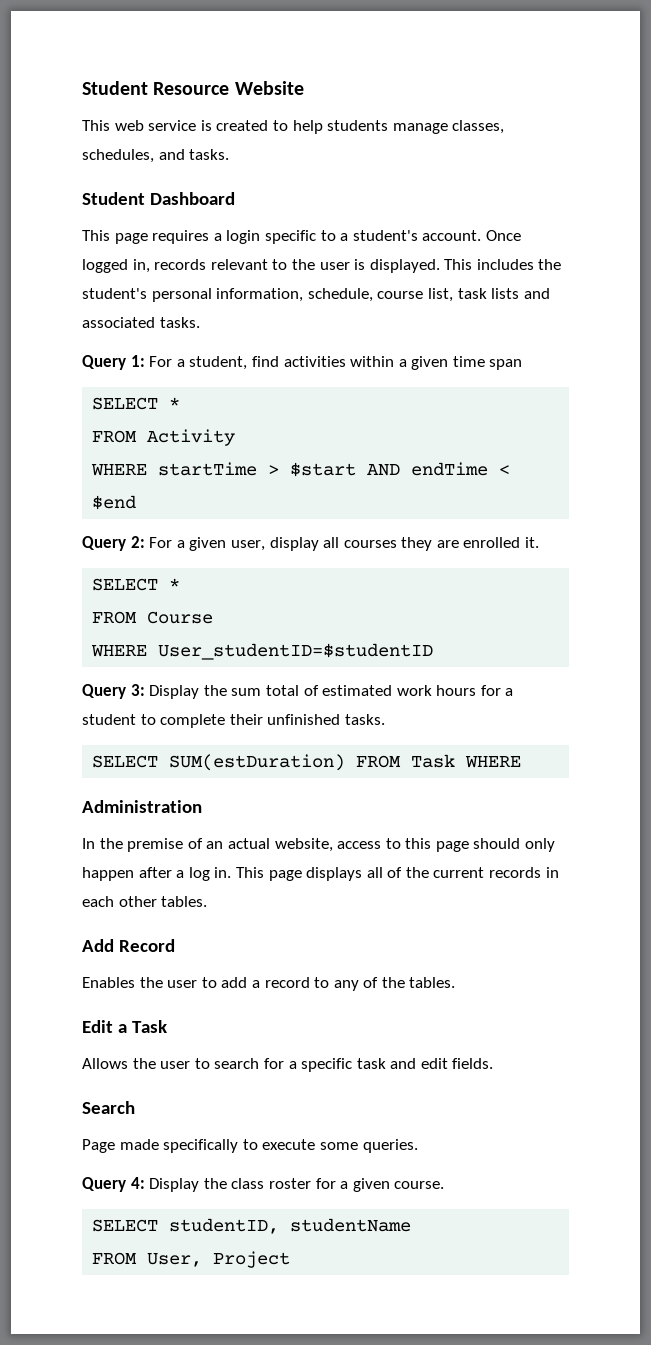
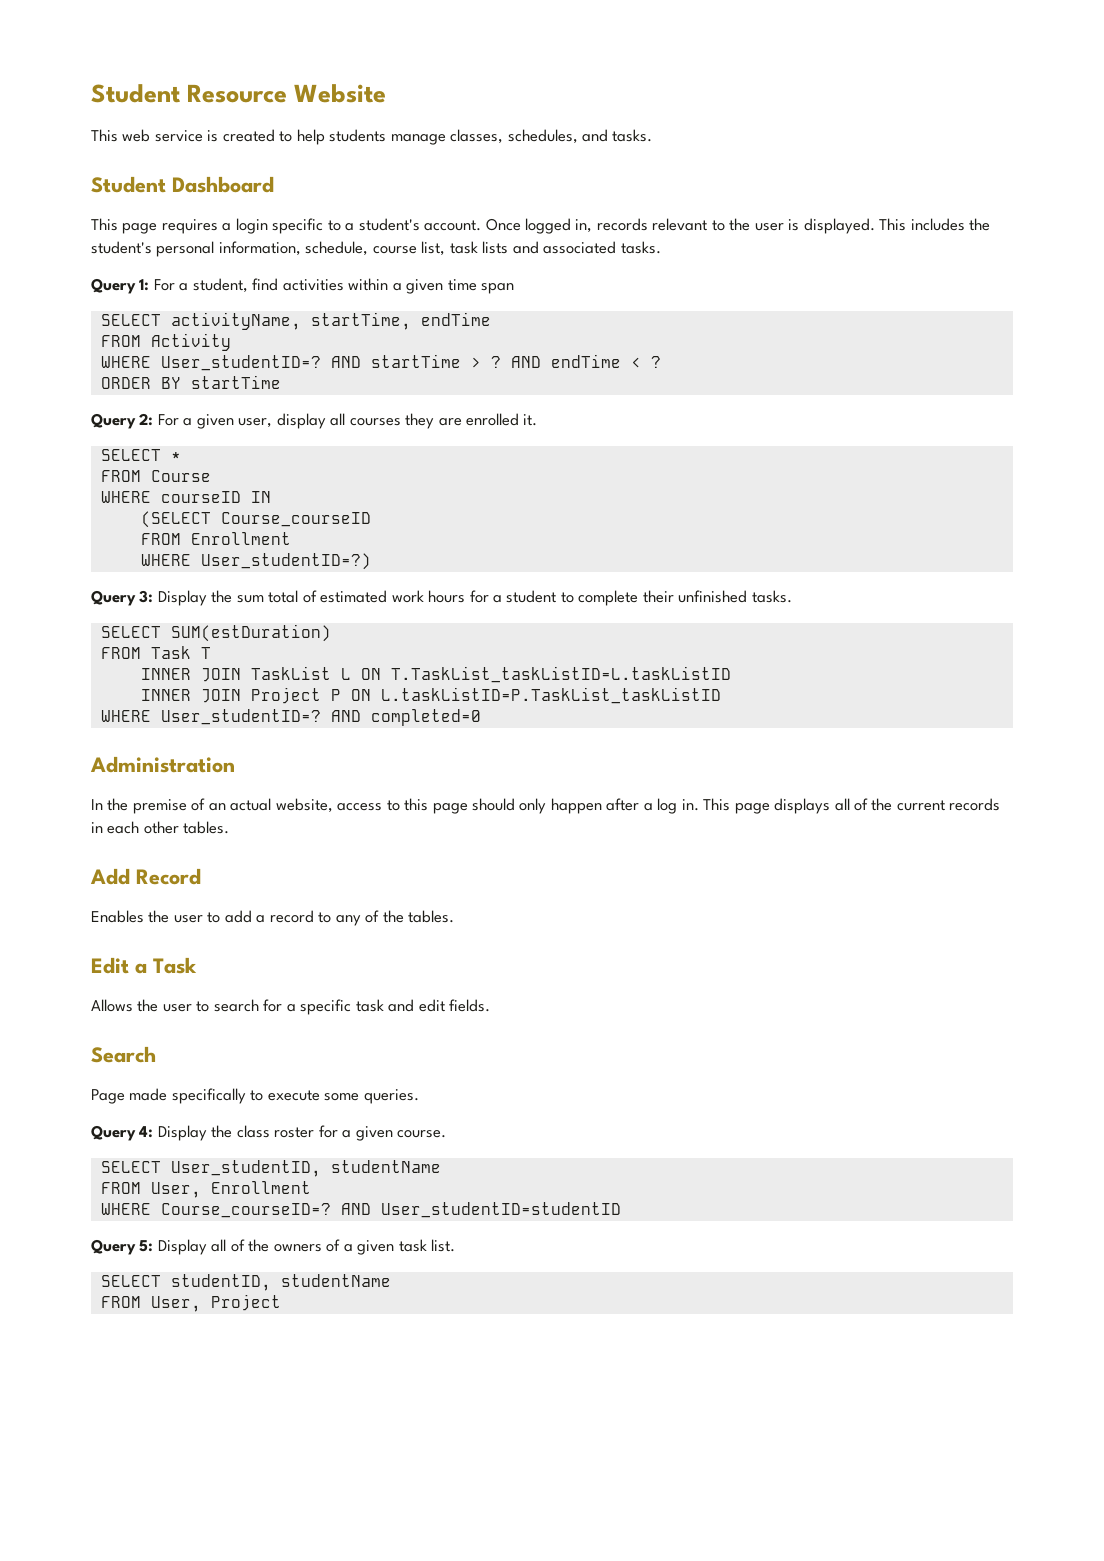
  Query 1: For a student, find activities within a given time span
- SELECT *
+ SELECT activityName, startTime, endTime
- WHERE startTime > $start AND endTime < $end
+ WHERE User_studentID=? AND startTime > ? AND endTime < ?
+ ORDER BY startTime
- WHERE User_studentID=$studentID
+ WHERE courseID IN
+ (SELECT Course_courseID
+ FROM Enrollment
+ WHERE User_studentID=?)
- SELECT SUM(estDuration) FROM Task WHERE
+ SELECT SUM(estDuration)
+ FROM Task T
+ INNER JOIN TaskList L ON T.TaskList_taskListID=L.taskListID
+ INNER JOIN Project P ON L.taskListID=P.TaskList_taskListID
+ WHERE User_studentID=? AND completed=0
+ SELECT User_studentID, studentName
+ FROM User, Enrollment
+ WHERE Course_courseID=? AND User_studentID=studentID
+ Query 5: Display all of the owners of a given task list.

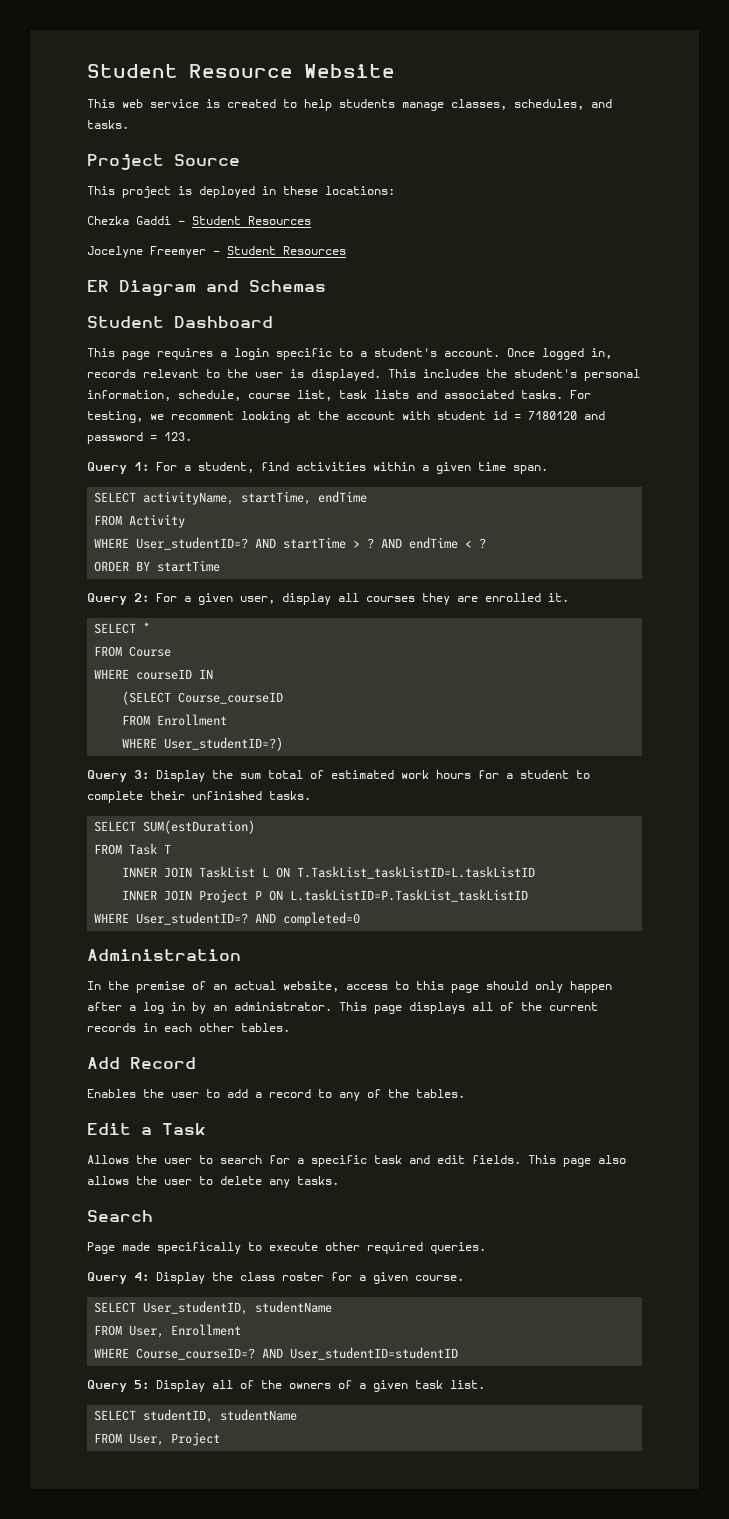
+ Project Source
+ This project is deployed in these locations:
+ Chezka Gaddi - Student Resources
+ Jocelyne Freemyer - Student Resources
+ ER Diagram and Schemas
+ For testing, we recomment looking at the account with student id = 7180120 and password = 123.
- Query 1: For a student, find activities within a given time span
+ Query 1: For a student, find activities within a given time span.
- In the premise of an actual website, access to this page should only happen after a log in.
+ In the premise of an actual website, access to this page should only happen after a log in by an administrator.
+ This page also allows the user to delete any tasks.
- Page made specifically to execute some queries.
+ Page made specifically to execute other required queries.

